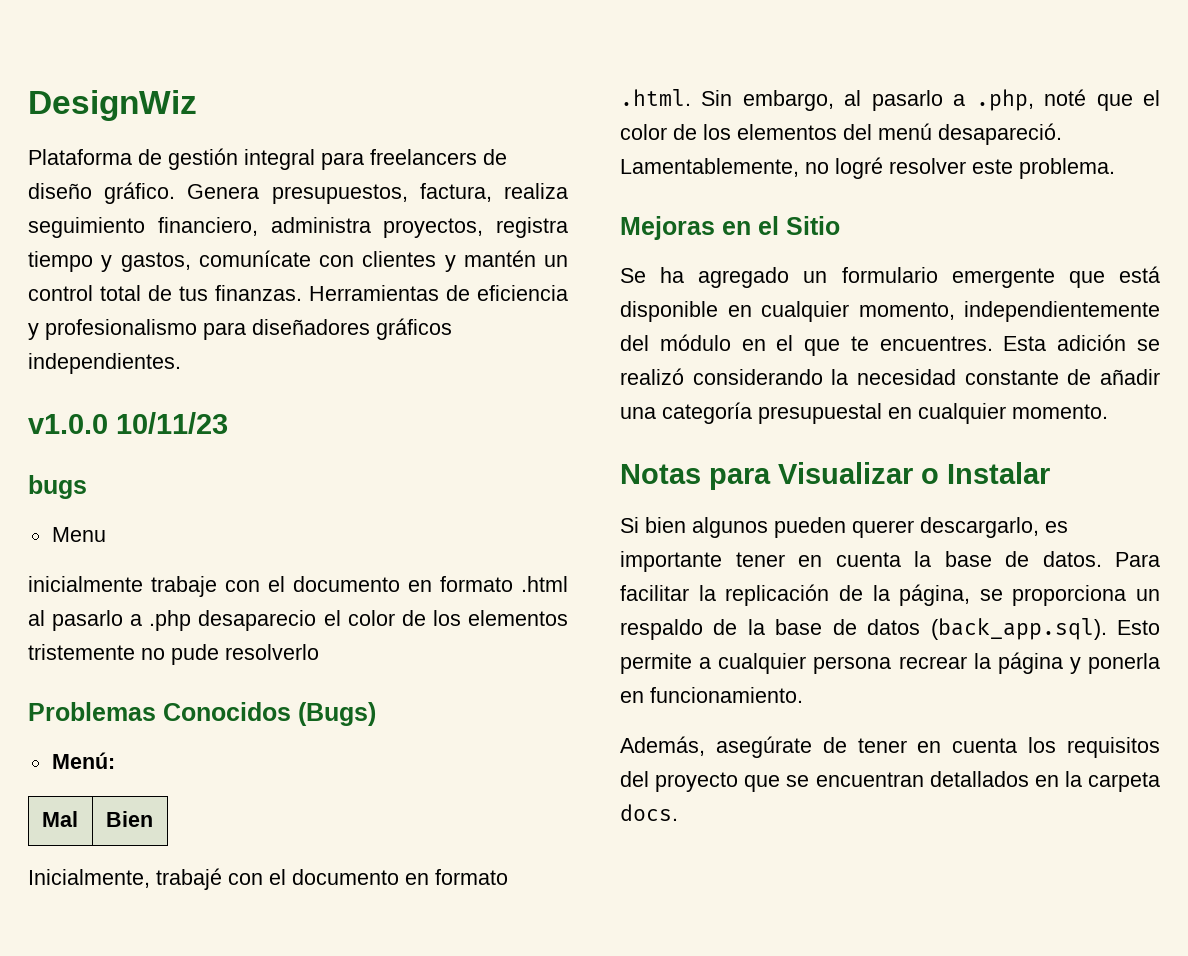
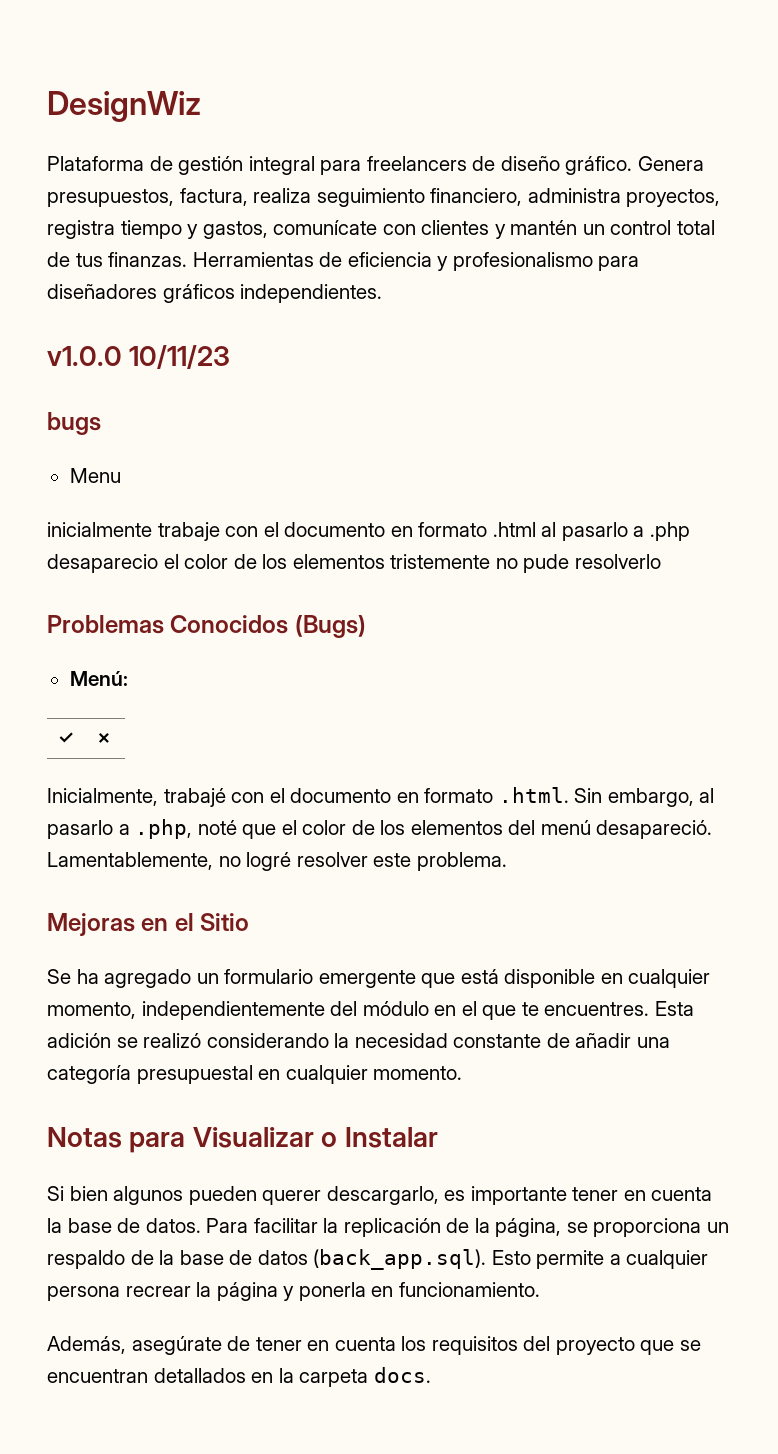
- Mal | Bien
+ ✓ | ✗

